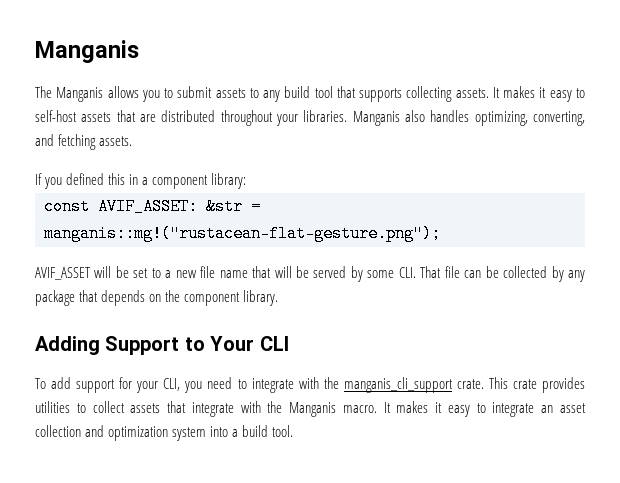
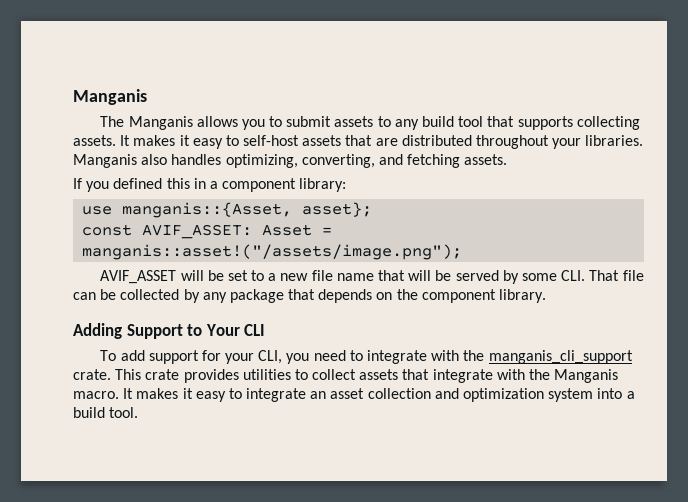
+ use manganis::{Asset, asset};
- const AVIF_ASSET: &str = manganis::mg!("rustacean-flat-gesture.png");
+ const AVIF_ASSET: Asset = manganis::asset!("/assets/image.png");

